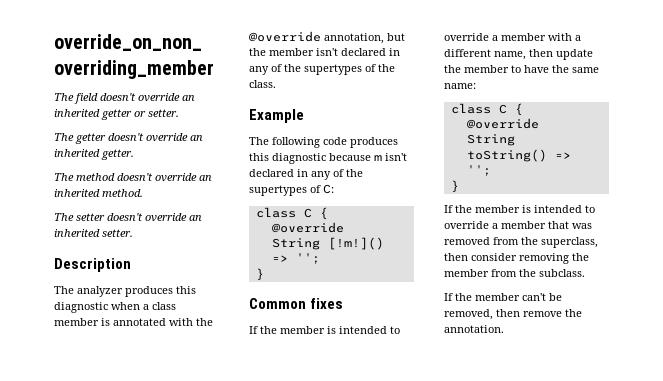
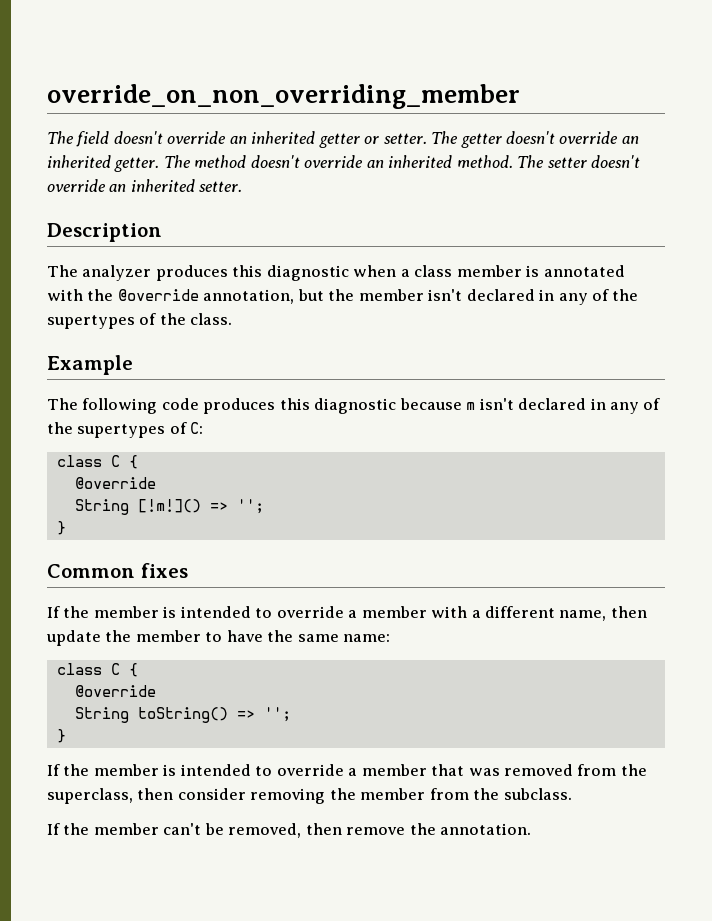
- The field doesn't override an inherited getter or setter.
- The getter doesn't override an inherited getter.
- The method doesn't override an inherited method.
- The setter doesn't override an inherited setter.
+ The field doesn't override an inherited getter or setter. The getter doesn't override an inherited getter. The method doesn't override an inherited method. The setter doesn't override an inherited setter.

